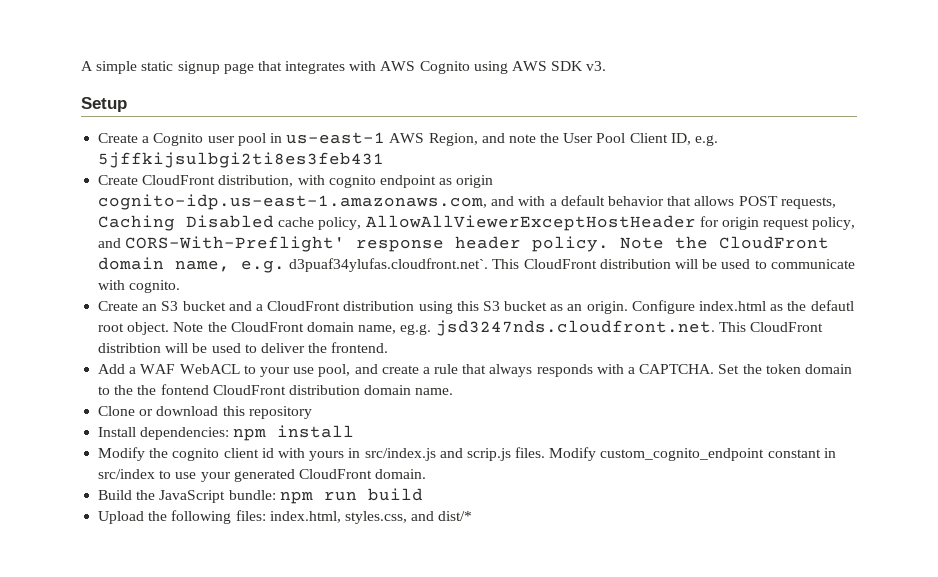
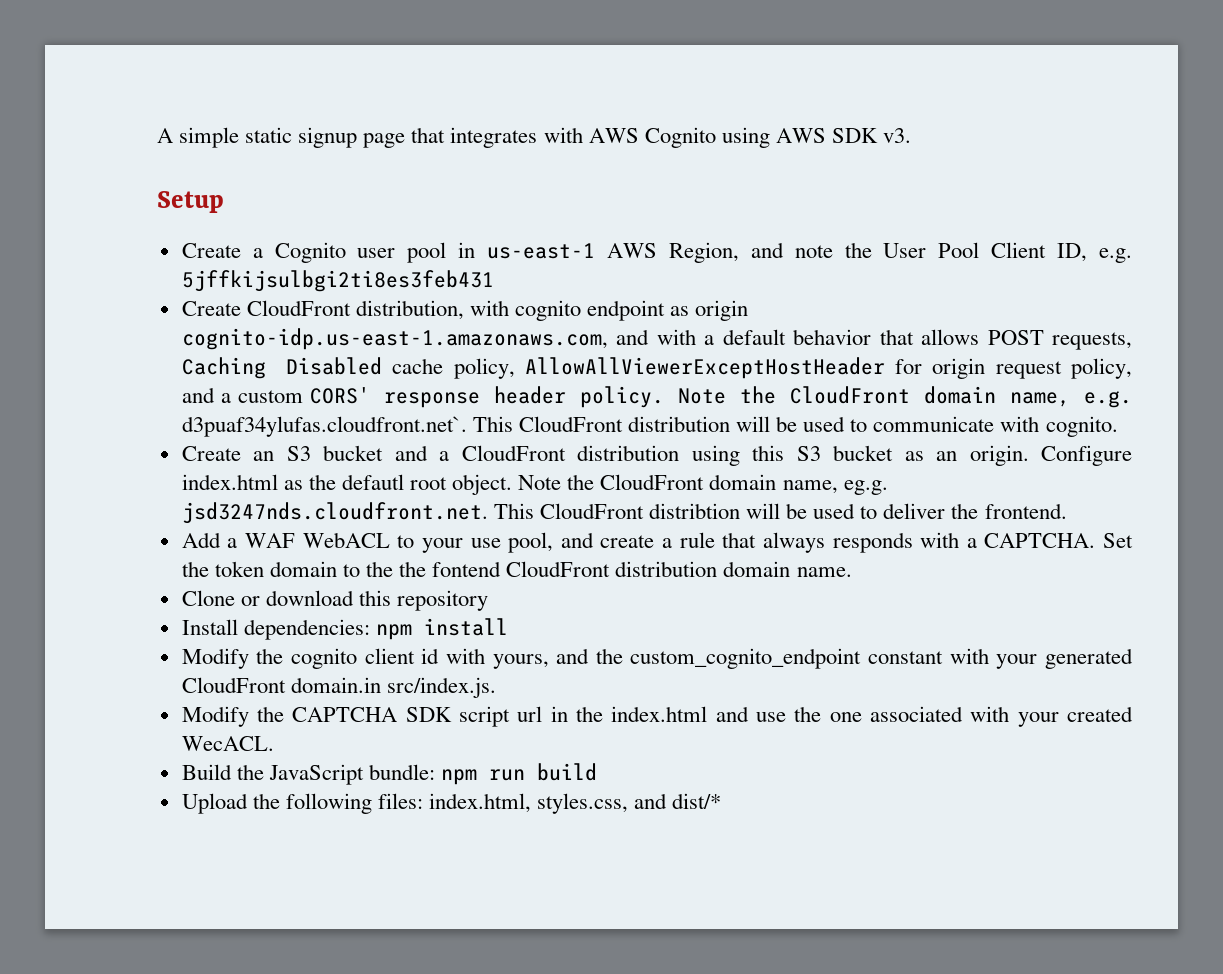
- Create CloudFront distribution, with cognito endpoint as origin cognito-idp.us-east-1.amazonaws.com, and with a default behavior that allows POST requests, Caching Disabled cache policy, AllowAllViewerExceptHostHeader for origin request policy, and CORS-With-Preflight' response header policy.
+ Create CloudFront distribution, with cognito endpoint as origin cognito-idp.us-east-1.amazonaws.com, and with a default behavior that allows POST requests, Caching Disabled cache policy, AllowAllViewerExceptHostHeader for origin request policy, and a custom CORS' response header policy.
- Modify the cognito client id with yours in src/index.js and scrip.js files. Modify custom_cognito_endpoint constant in src/index to use your generated CloudFront domain.
+ Modify the cognito client id with yours, and the custom_cognito_endpoint constant with your generated CloudFront domain.in src/index.js.
+ Modify the CAPTCHA SDK script url in the index.html and use the one associated with your created WecACL.

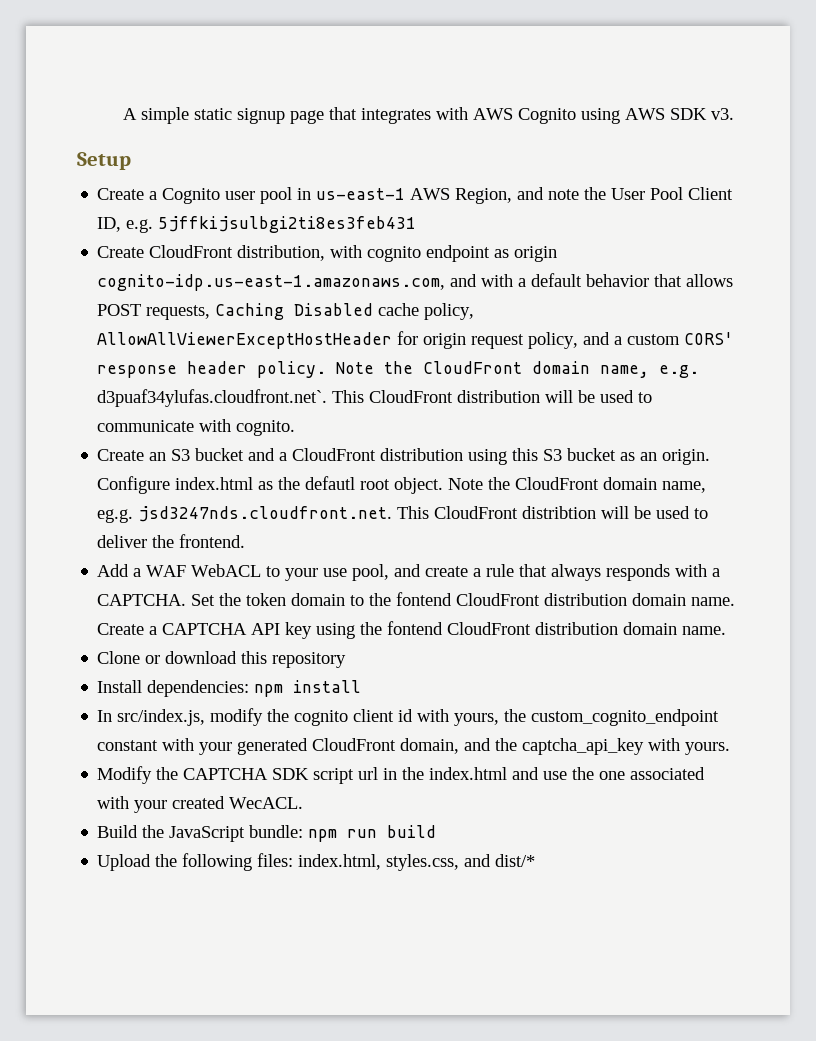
- Set the token domain to the the fontend CloudFront distribution domain name.
+ Set the token domain to the fontend CloudFront distribution domain name. Create a CAPTCHA API key using the fontend CloudFront distribution domain name.
- Modify the cognito client id with yours, and the custom_cognito_endpoint constant with your generated CloudFront domain.in src/index.js.
+ In src/index.js, modify the cognito client id with yours, the custom_cognito_endpoint constant with your generated CloudFront domain, and the captcha_api_key with yours.

